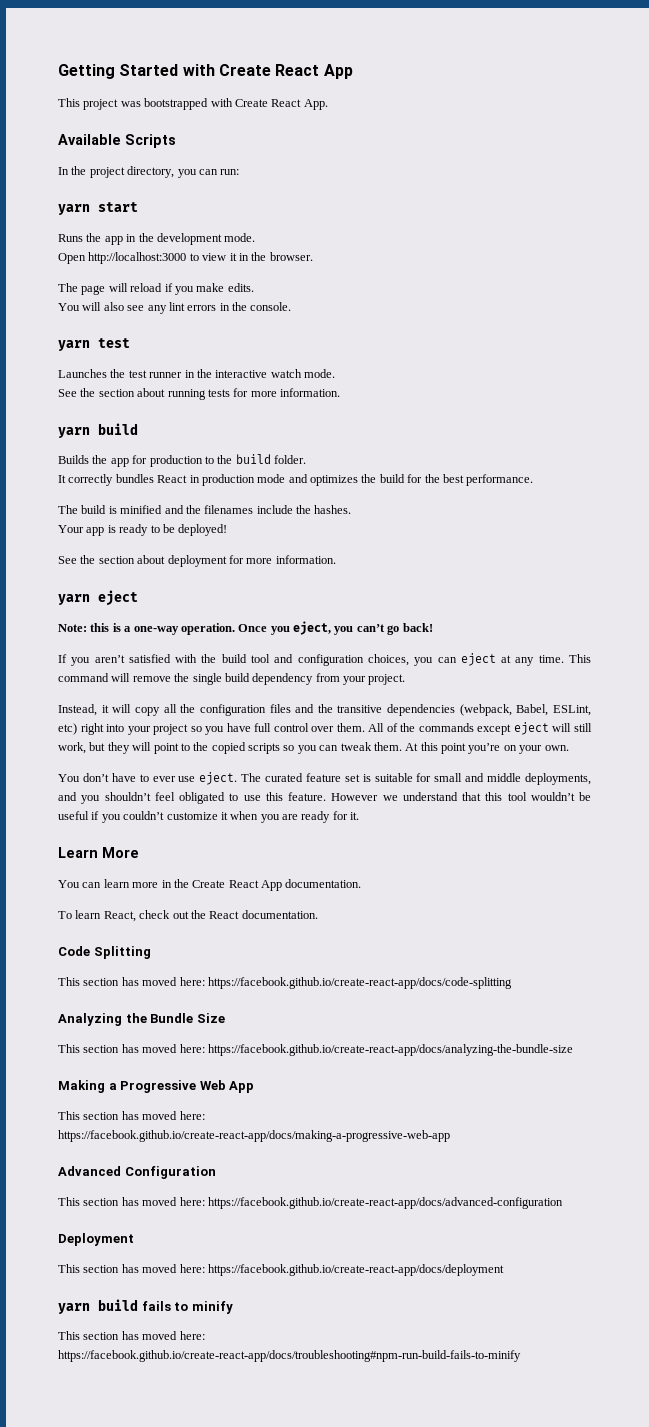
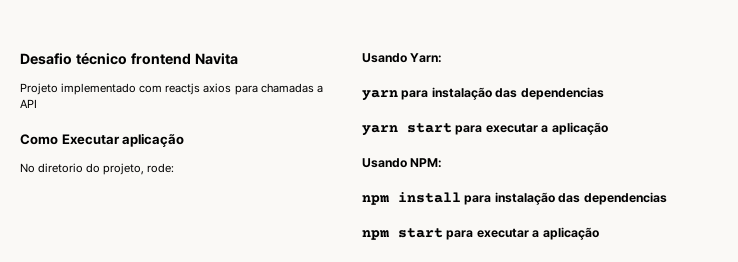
- Getting Started with Create React App
- This project was bootstrapped with Create React App.
- Available Scripts
- In the project directory, you can run:
- yarn start
- Runs the app in the development mode.
- Open http://localhost:3000 to view it in the browser.
- The page will reload if you make edits.
- You will also see any lint errors in the console.
- yarn test
- Launches the test runner in the interactive watch mode.
- See the section about running tests for more information.
- yarn build
- Builds the app for production to the build folder.
- It correctly bundles React in production mode and optimizes the build for the best performance.
- The build is minified and the filenames include the hashes.
- Your app is ready to be deployed!
- See the section about deployment for more information.
- yarn eject
- Note: this is a one-way operation. Once you eject, you can’t go back!
- If you aren’t satisfied with the build tool and configuration choices, you can eject at any time. This command will remove the single build dependency from your project.
- Instead, it will copy all the configuration files and the transitive dependencies (webpack, Babel, ESLint, etc) right into your project so you have full control over them. All of the commands except eject will still work, but they will point to the copied scripts so you can tweak them. At this point you’re on your own.
- You don’t have to ever use eject. The curated feature set is suitable for small and middle deployments, and you shouldn’t feel obligated to use this feature. However we understand that this tool wouldn’t be useful if you couldn’t customize it when you are ready for it.
- Learn More
- You can learn more in the Create React App documentation.
- To learn React, check out the React documentation.
- Code Splitting
- This section has moved here: https://facebook.github.io/create-react-app/docs/code-splitting
- Analyzing the Bundle Size
- This section has moved here: https://facebook.github.io/create-react-app/docs/analyzing-the-bundle-size
- Making a Progressive Web App
- This section has moved here: https://facebook.github.io/create-react-app/docs/making-a-progressive-web-app
- Advanced Configuration
- This section has moved here: https://facebook.github.io/create-react-app/docs/advanced-configuration
- Deployment
- This section has moved here: https://facebook.github.io/create-react-app/docs/deployment
- yarn build fails to minify
- This section has moved here: https://facebook.github.io/create-react-app/docs/troubleshooting#npm-run-build-fails-to-minify
+ Desafio técnico frontend Navita
+ Projeto implementado com reactjs axios para chamadas a API
+ Como Executar aplicação
+ No diretorio do projeto, rode:
+ Usando Yarn:
+ yarn para instalação das dependencias
+ yarn start para executar a aplicação
+ Usando NPM:
+ npm install para instalação das dependencias
+ npm start para executar a aplicação

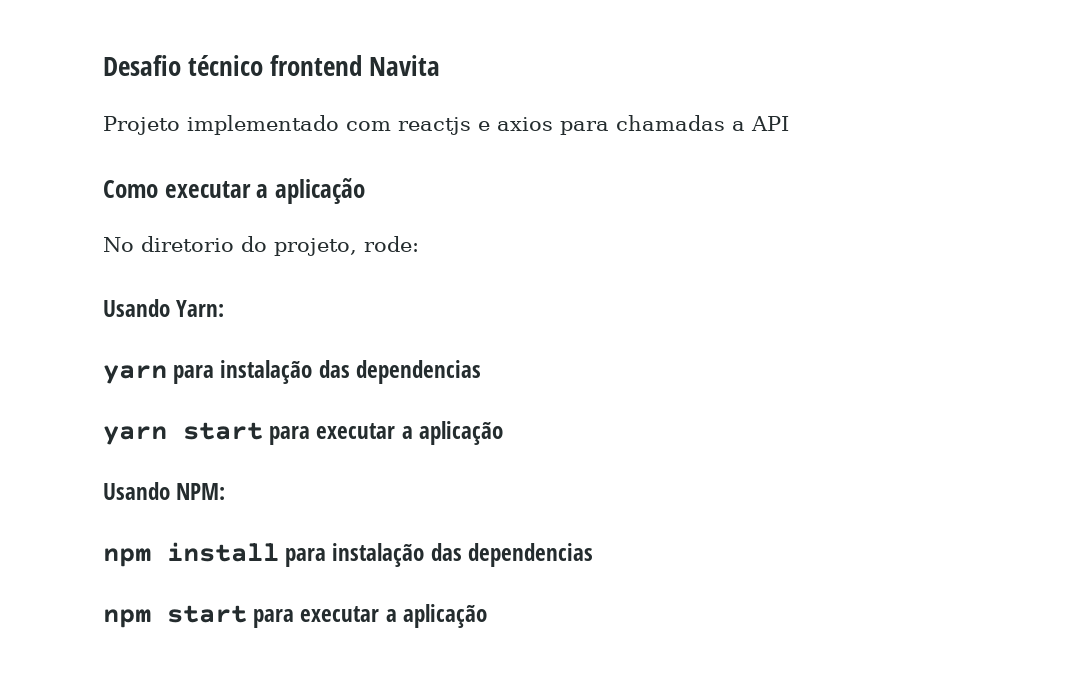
- Projeto implementado com reactjs axios para chamadas a API
+ Projeto implementado com reactjs e axios para chamadas a API
- Como Executar aplicação
+ Como executar a aplicação

